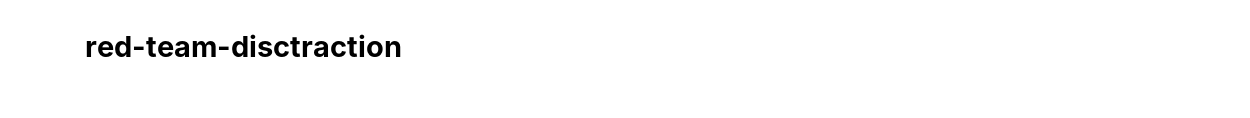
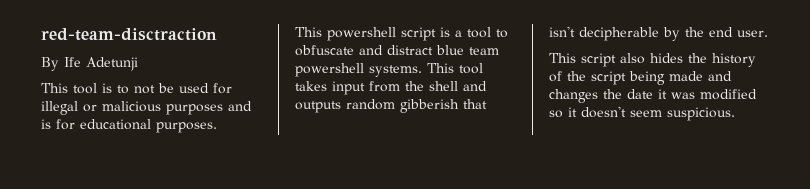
+ By Ife Adetunji
+ This tool is to not be used for illegal or malicious purposes and is for educational purposes.
+ This powershell script is a tool to obfuscate and distract blue team powershell systems. This tool takes input from the shell and outputs random gibberish that isn't decipherable by the end user.
+ This script also hides the history of the script being made and changes the date it was modified so it doesn't seem suspicious.

